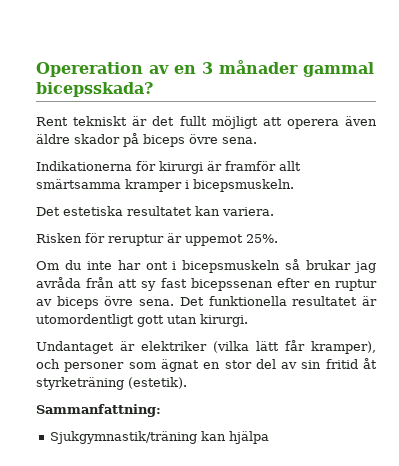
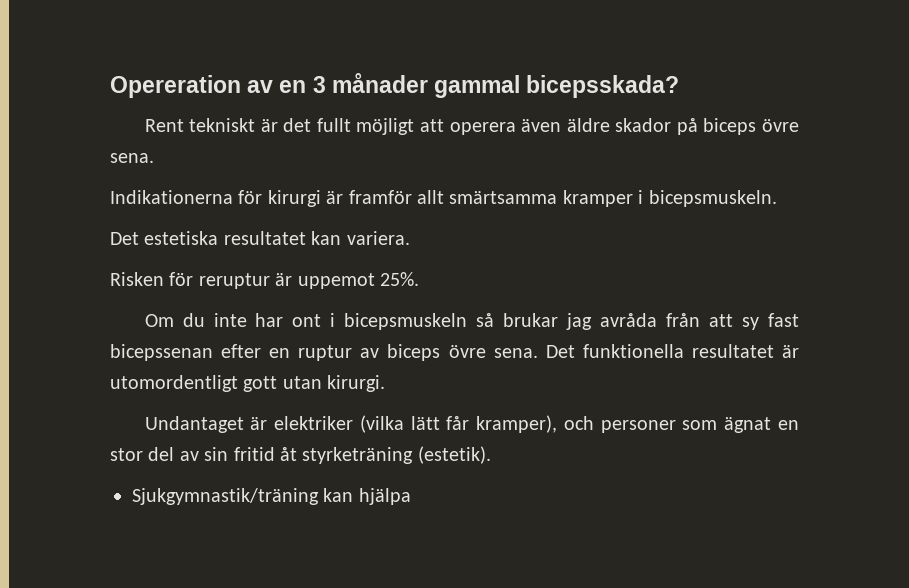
- Sammanfattning:

